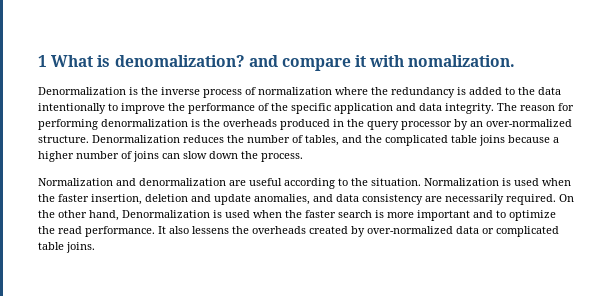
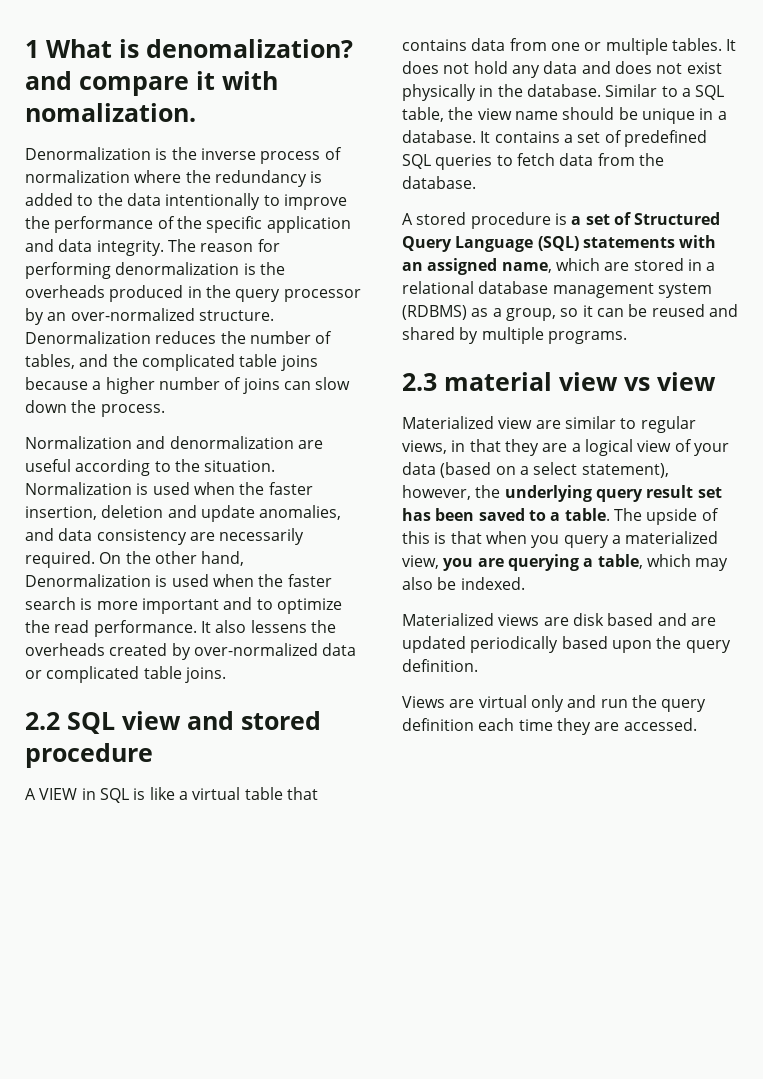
+ 2.2 SQL view and stored procedure
+ A VIEW in SQL is like a virtual table that contains data from one or multiple tables. It does not hold any data and does not exist physically in the database. Similar to a SQL table, the view name should be unique in a database. It contains a set of predefined SQL queries to fetch data from the database.
+ A stored procedure is a set of Structured Query Language (SQL) statements with an assigned name, which are stored in a relational database management system (RDBMS) as a group, so it can be reused and shared by multiple programs.
+ 2.3 material view vs view
+ Materialized view are similar to regular views, in that they are a logical view of your data (based on a select statement), however, the underlying query result set has been saved to a table. The upside of this is that when you query a materialized view, you are querying a table, which may also be indexed.
+ Materialized views are disk based and are updated periodically based upon the query definition.
+ Views are virtual only and run the query definition each time they are accessed.

